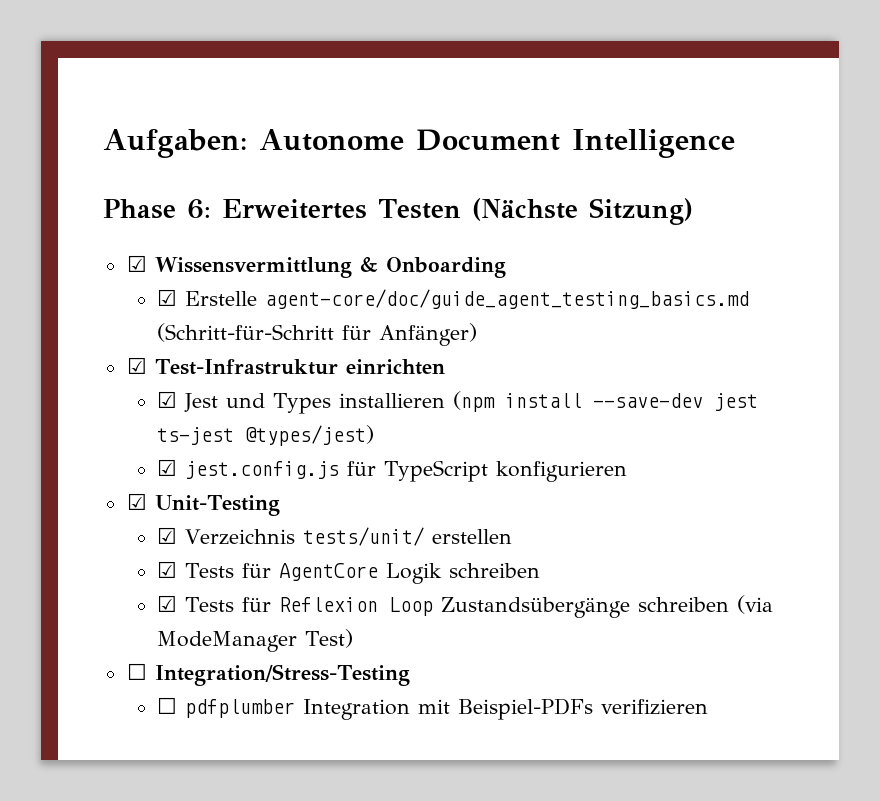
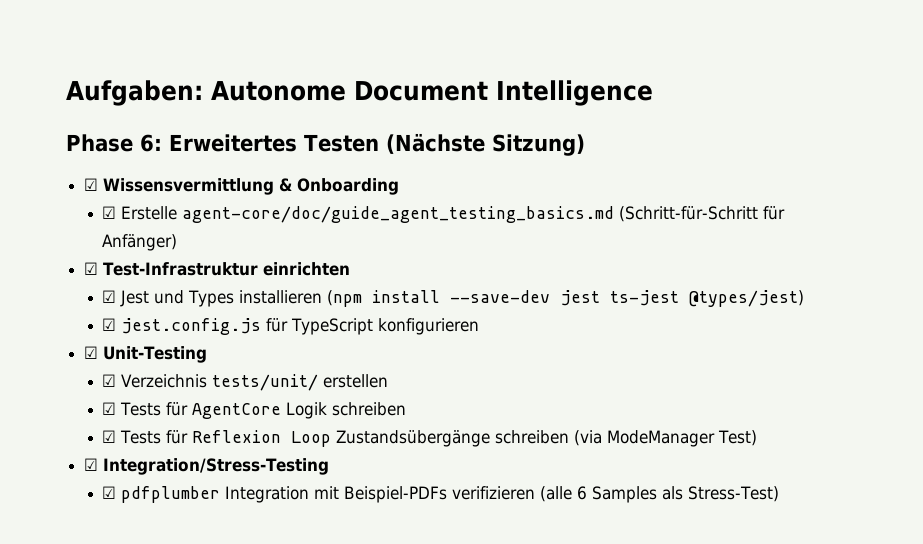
- ☐ Integration/Stress-Testing
+ ☑ Integration/Stress-Testing
- ☐ pdfplumber Integration mit Beispiel-PDFs verifizieren
+ ☑ pdfplumber Integration mit Beispiel-PDFs verifizieren (alle 6 Samples als Stress-Test)

